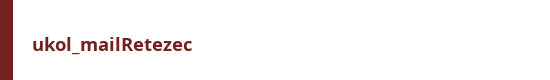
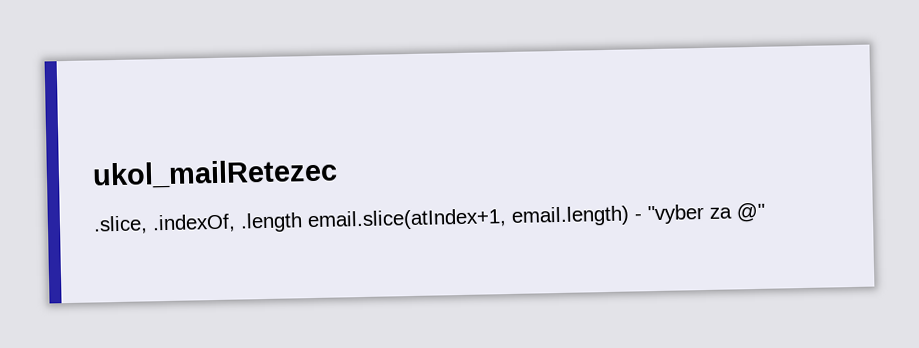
+ .slice, .indexOf, .length email.slice(atIndex+1, email.length) - "vyber za @"

